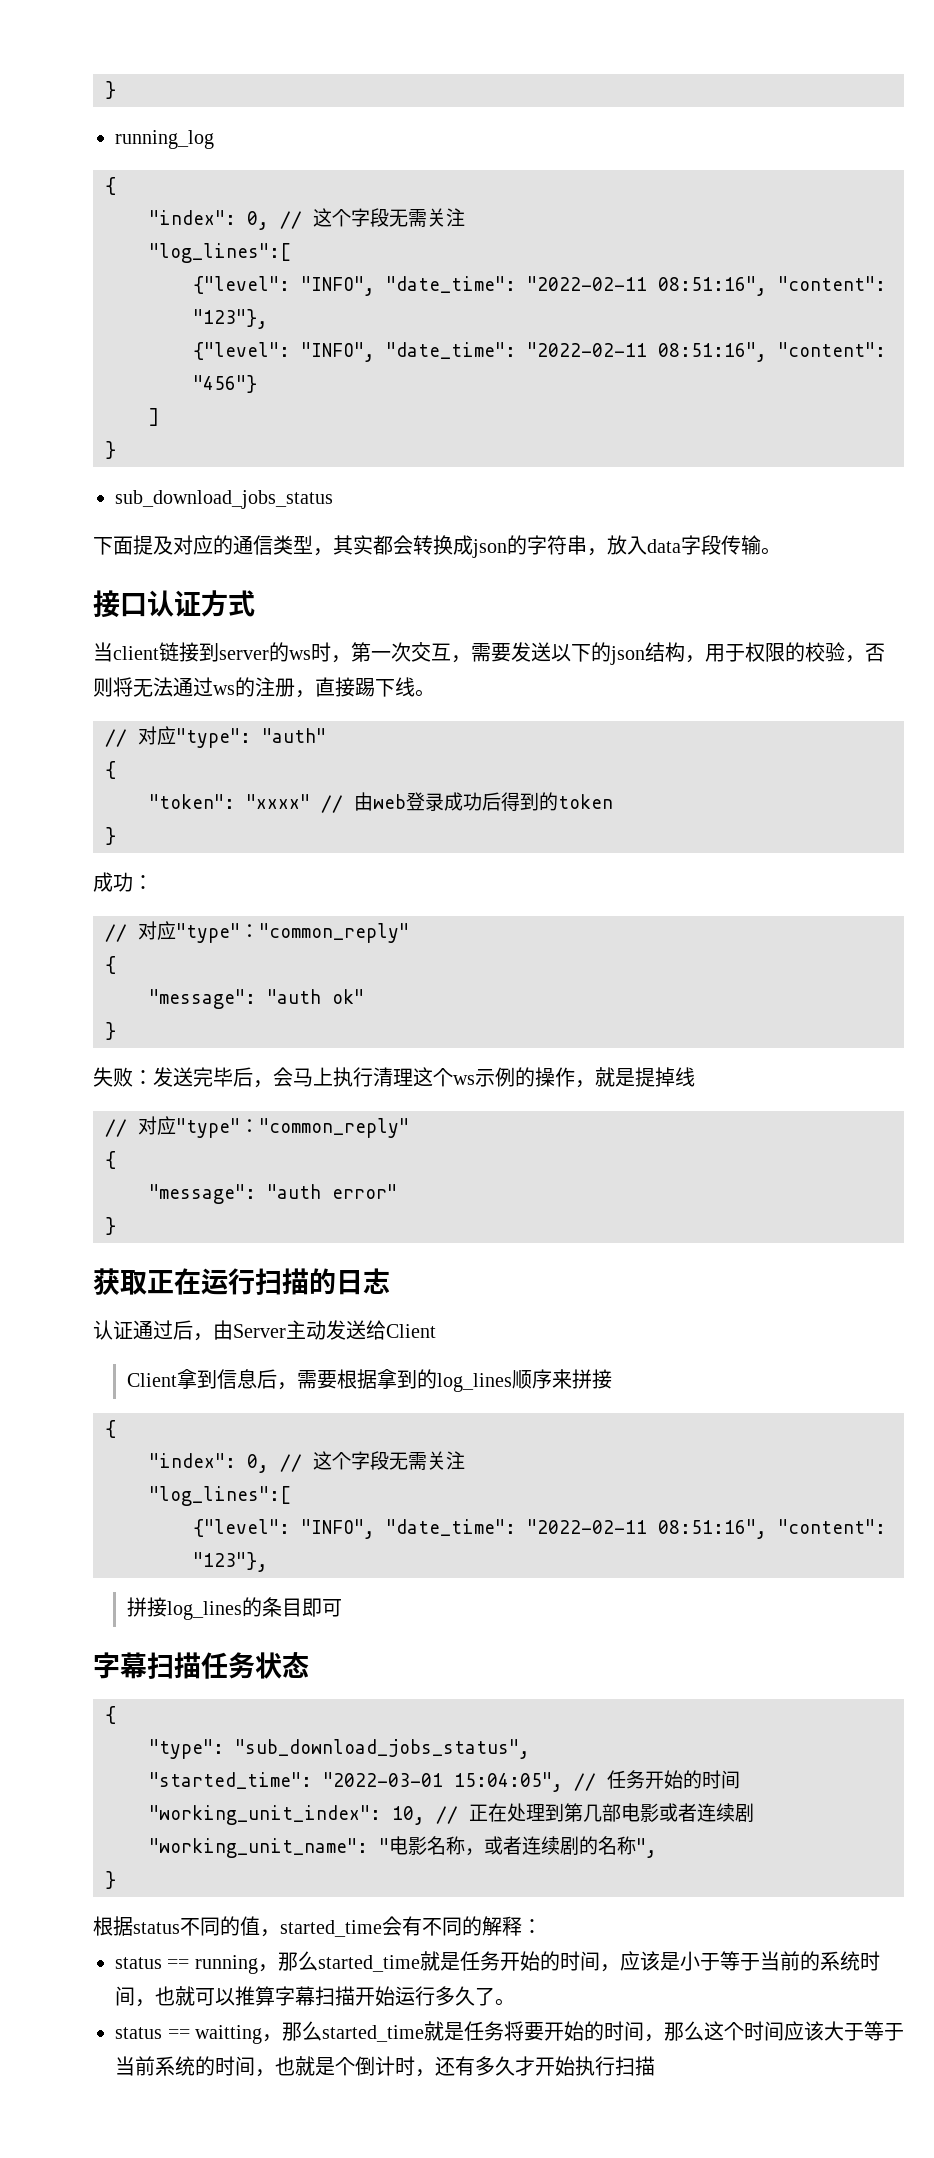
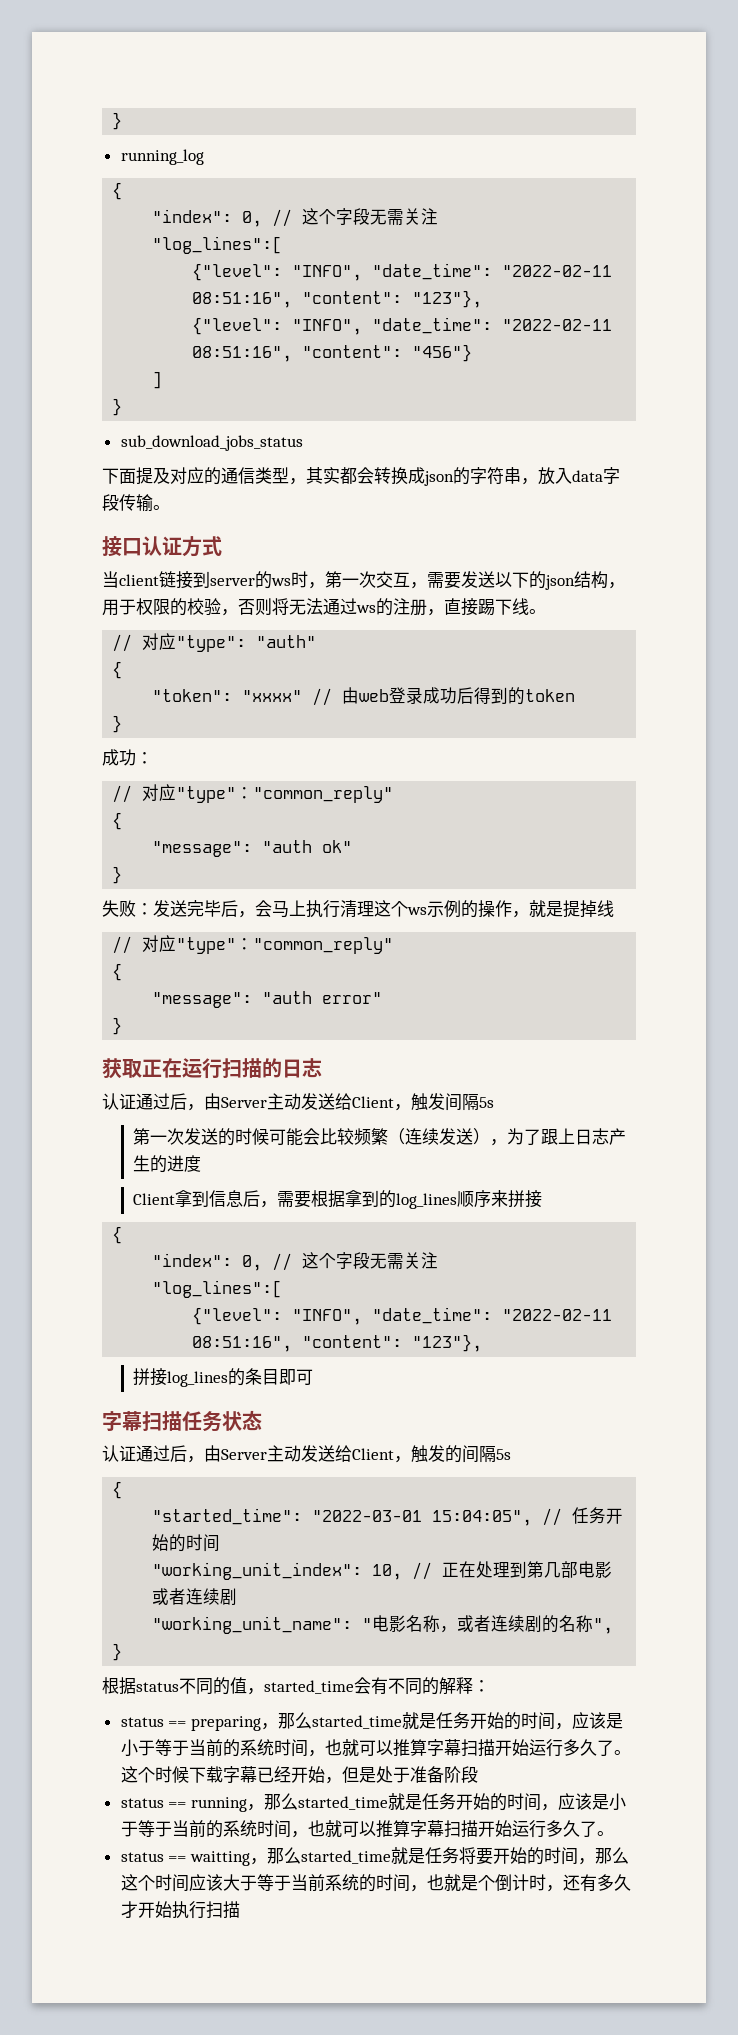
- 认证通过后，由Server主动发送给Client
+ 认证通过后，由Server主动发送给Client，触发间隔5s
+ 第一次发送的时候可能会比较频繁（连续发送），为了跟上日志产生的进度
  字幕扫描任务状态
+ 认证通过后，由Server主动发送给Client，触发的间隔5s
  {
- "type": "sub_download_jobs_status",
+ status == preparing，那么started_time就是任务开始的时间，应该是小于等于当前的系统时间，也就可以推算字幕扫描开始运行多久了。这个时候下载字幕已经开始，但是处于准备阶段

